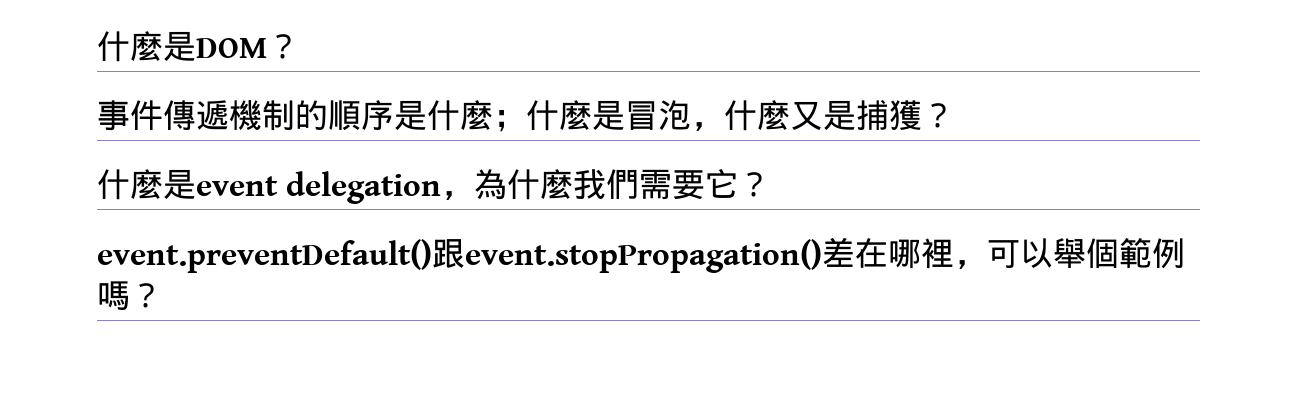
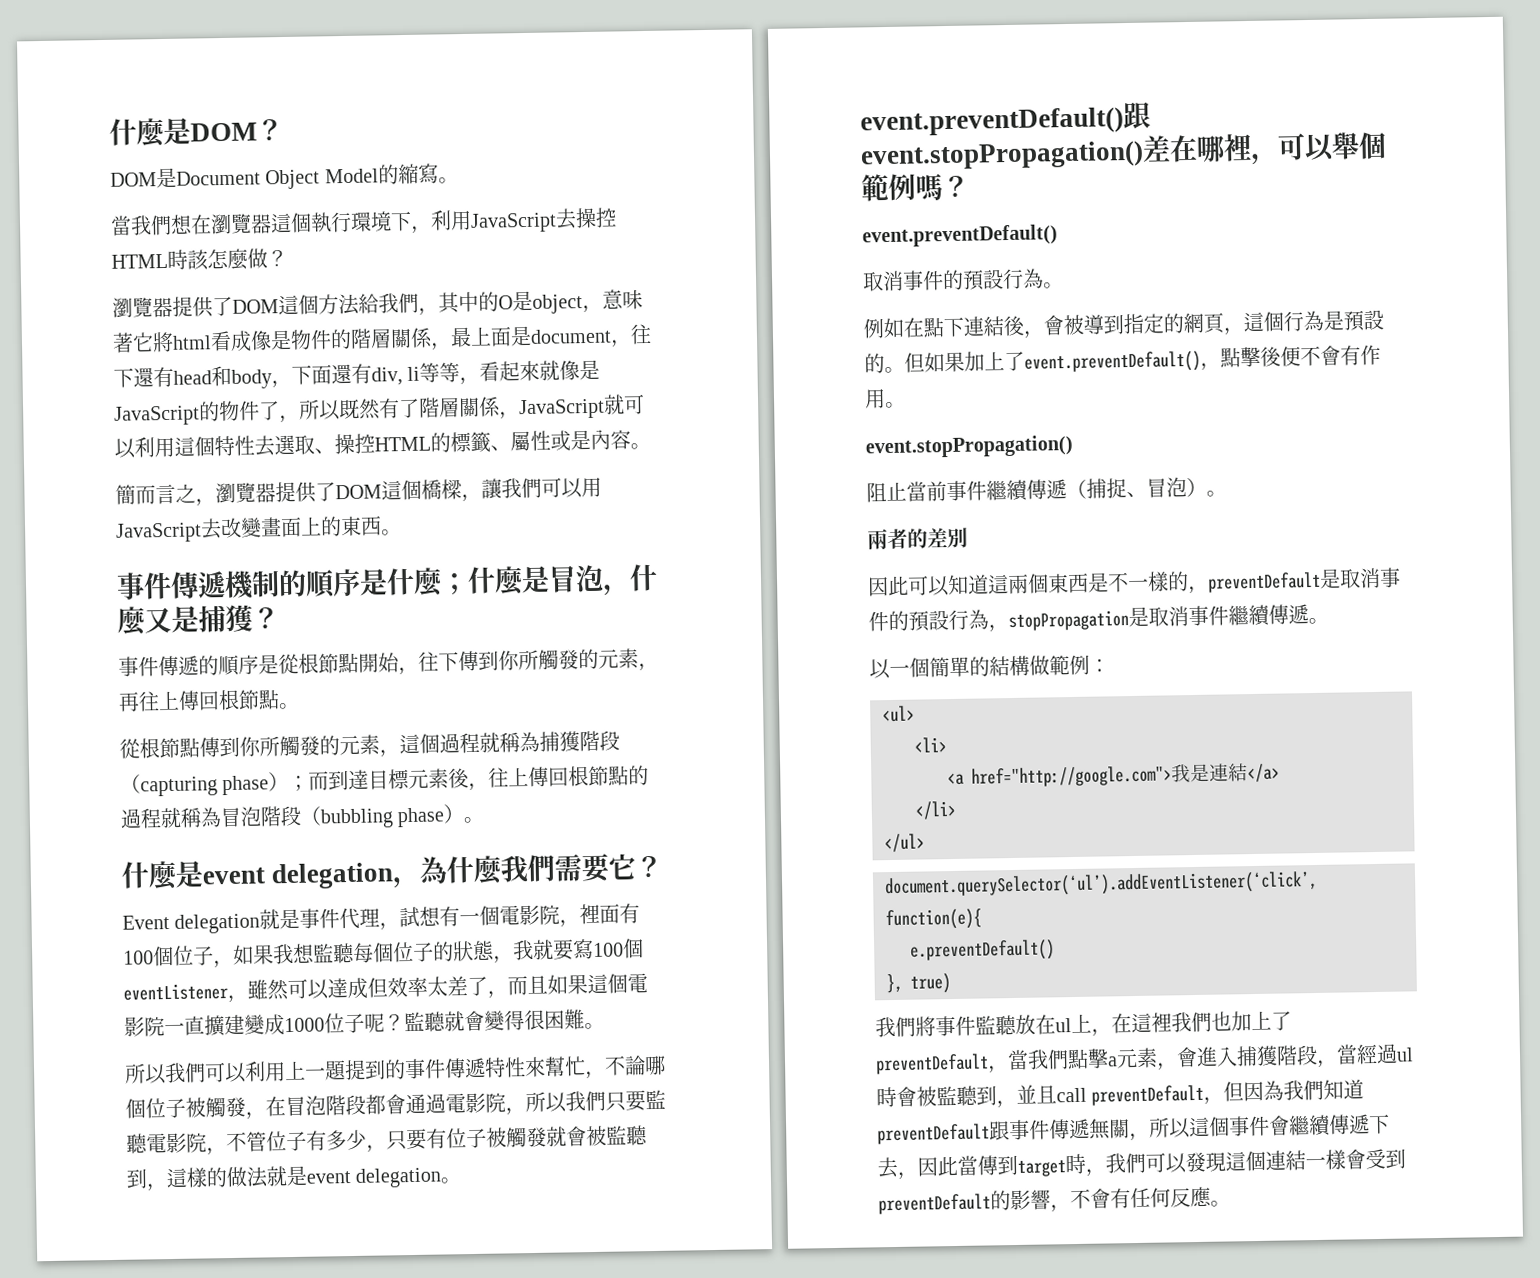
+ DOM是Document Object Model的縮寫。
+ 當我們想在瀏覽器這個執行環境下，利用JavaScript去操控HTML時該怎麼做？
+ 瀏覽器提供了DOM這個方法給我們，其中的O是object，意味著它將html看成像是物件的階層關係，最上面是document，往下還有head和body，下面還有div, li等等，看起來就像是JavaScript的物件了，所以既然有了階層關係，JavaScript就可以利用這個特性去選取、操控HTML的標籤、屬性或是內容。
+ 簡而言之，瀏覽器提供了DOM這個橋樑，讓我們可以用JavaScript去改變畫面上的東西。
+ 事件傳遞的順序是從根節點開始，往下傳到你所觸發的元素，再往上傳回根節點。
+ 從根節點傳到你所觸發的元素，這個過程就稱為捕獲階段（capturing phase）；而到達目標元素後，往上傳回根節點的過程就稱為冒泡階段（bubbling phase）。
+ Event delegation就是事件代理，試想有一個電影院，裡面有100個位子，如果我想監聽每個位子的狀態，我就要寫100個eventListener，雖然可以達成但效率太差了，而且如果這個電影院一直擴建變成1000位子呢？監聽就會變得很困難。
+ 所以我們可以利用上一題提到的事件傳遞特性來幫忙，不論哪個位子被觸發，在冒泡階段都會通過電影院，所以我們只要監聽電影院，不管位子有多少，只要有位子被觸發就會被監聽到，這樣的做法就是event delegation。
  event.preventDefault()跟event.stopPropagation()差在哪裡，可以舉個範例嗎？
+ event.preventDefault()
+ 取消事件的預設行為。
+ 例如在點下連結後，會被導到指定的網頁，這個行為是預設的。但如果加上了event.preventDefault()，點擊後便不會有作用。
+ event.stopPropagation()
+ 阻止當前事件繼續傳遞（捕捉、冒泡）。
+ 兩者的差別
+ 因此可以知道這兩個東西是不一樣的，preventDefault是取消事件的預設行為，stopPropagation是取消事件繼續傳遞。
+ 以一個簡單的結構做範例：
+ <ul>
+ <li>
+ <a href="http://google.com">我是連結</a>
+ </li>
+ </ul>
+ document.querySelector(‘ul’).addEventListener(‘click’, function(e){
+ e.preventDefault()
+ }, true)
+ 我們將事件監聽放在ul上，在這裡我們也加上了preventDefault，當我們點擊a元素，會進入捕獲階段，當經過ul時會被監聽到，並且call preventDefault，但因為我們知道preventDefault跟事件傳遞無關，所以這個事件會繼續傳遞下去，因此當傳到target時，我們可以發現這個連結一樣會受到preventDefault的影響，不會有任何反應。

